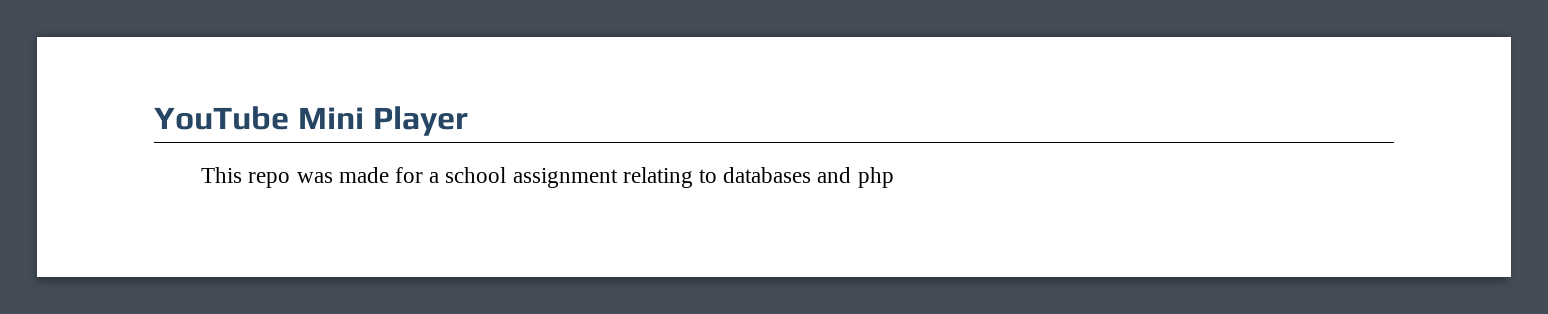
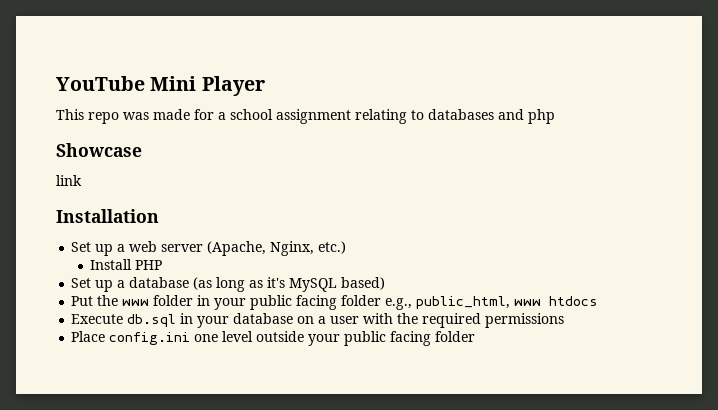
+ Showcase
+ link
+ Installation
+ Set up a web server (Apache, Nginx, etc.)
+ Install PHP
+ Set up a database (as long as it's MySQL based)
+ Put the www folder in your public facing folder e.g., public_html, www htdocs
+ Execute db.sql in your database on a user with the required permissions
+ Place config.ini one level outside your public facing folder

